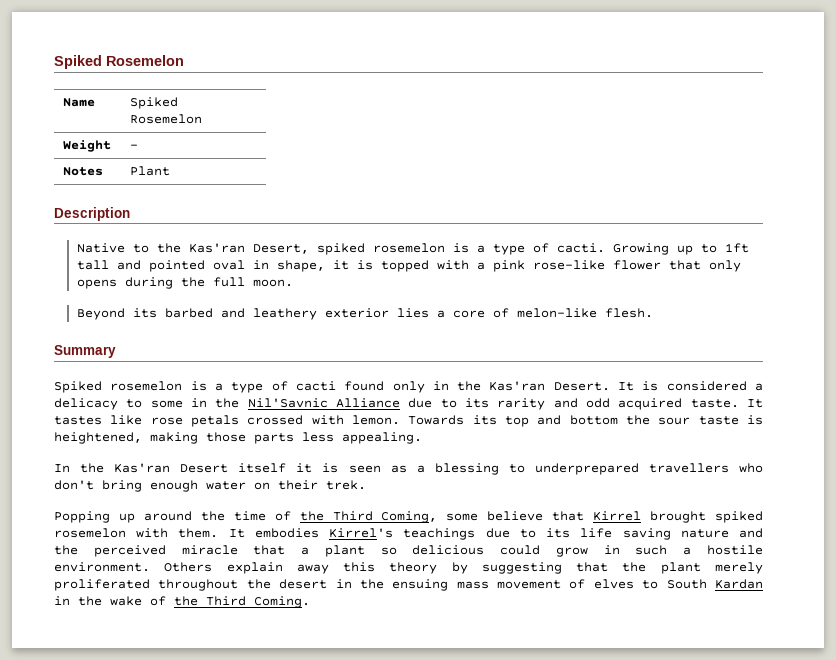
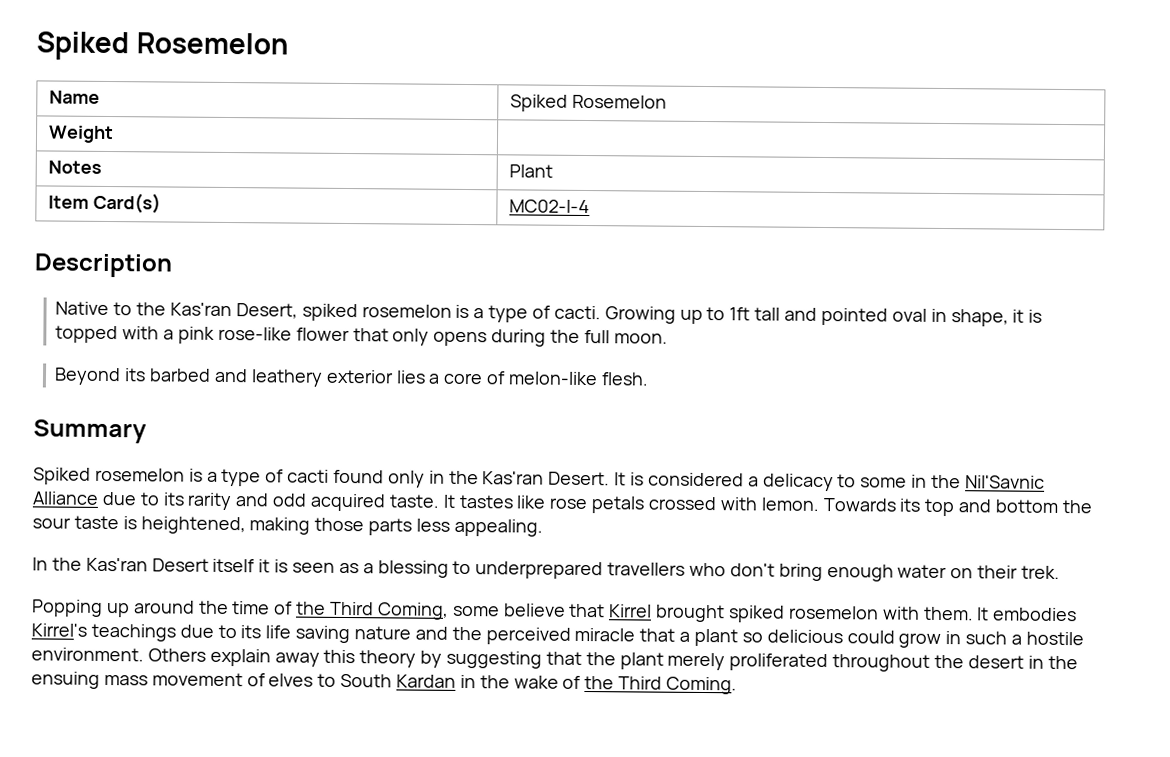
- Weight | -
+ Weight |
+ Item Card(s) | MC02-I-4

